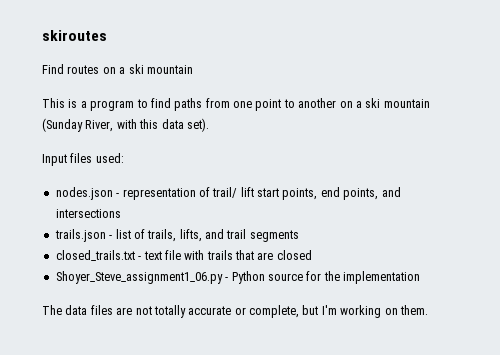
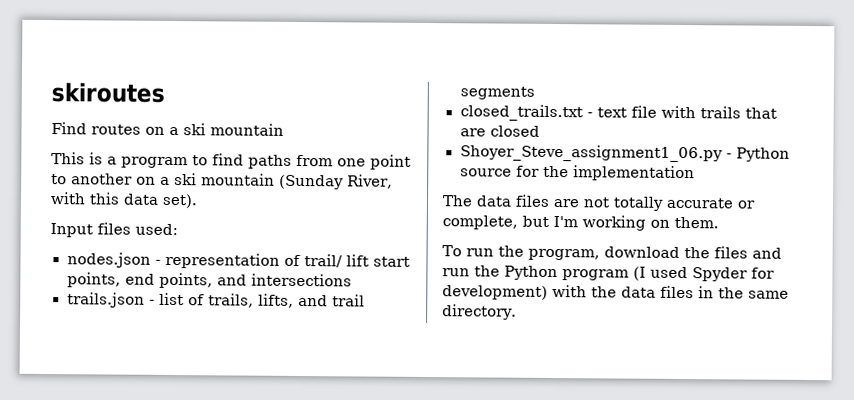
+ To run the program, download the files and run the Python program (I used Spyder for development) with the data files in the same directory.

